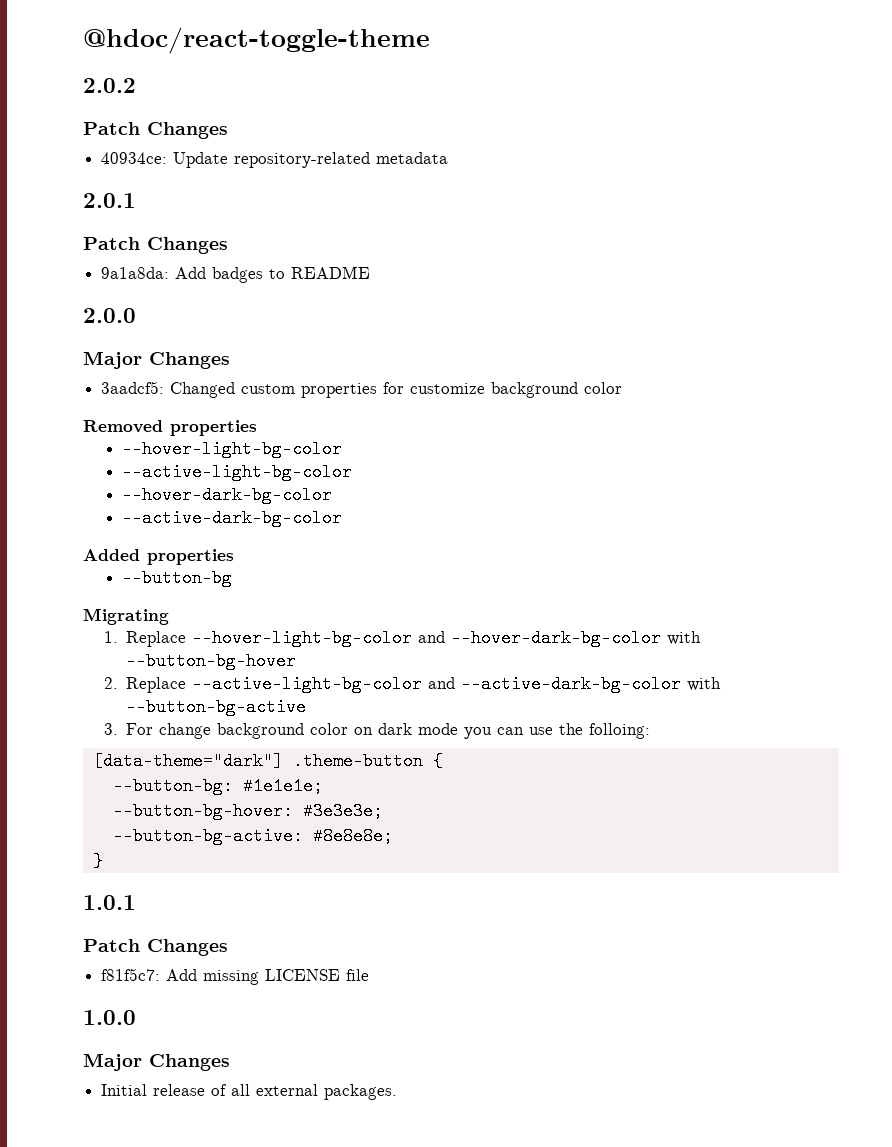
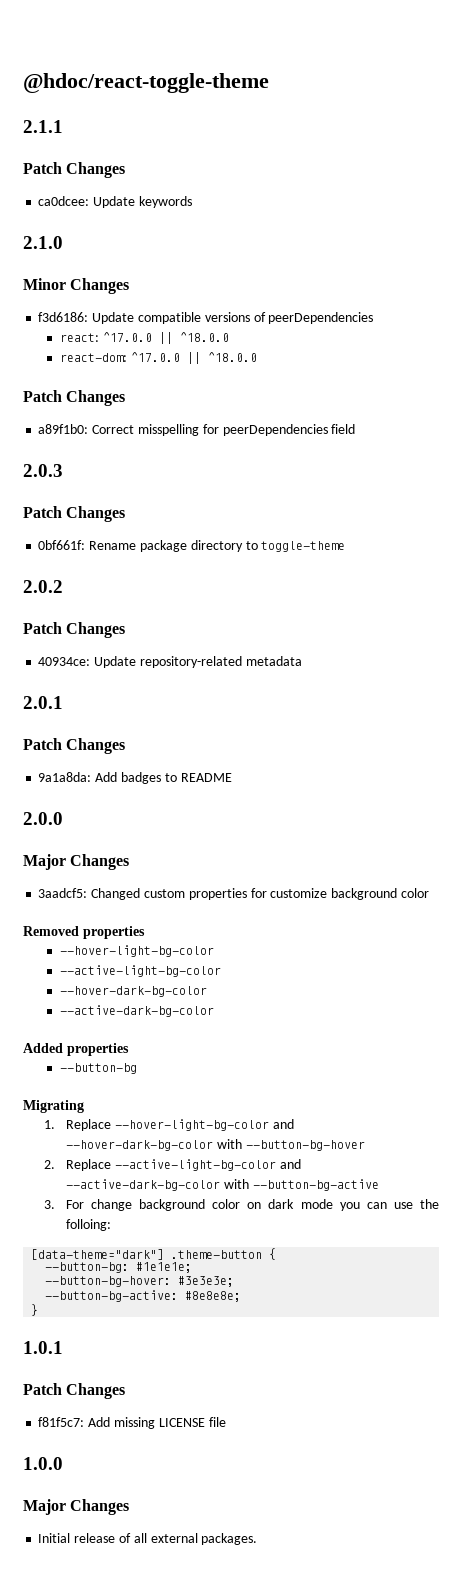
+ 2.1.1
+ Patch Changes
+ ca0dcee: Update keywords
+ 2.1.0
+ Minor Changes
+ f3d6186: Update compatible versions of peerDependencies
+ react: ^17.0.0 || ^18.0.0
+ react-dom: ^17.0.0 || ^18.0.0
+ Patch Changes
+ a89f1b0: Correct misspelling for peerDependencies field
+ 2.0.3
+ Patch Changes
+ 0bf661f: Rename package directory to toggle-theme

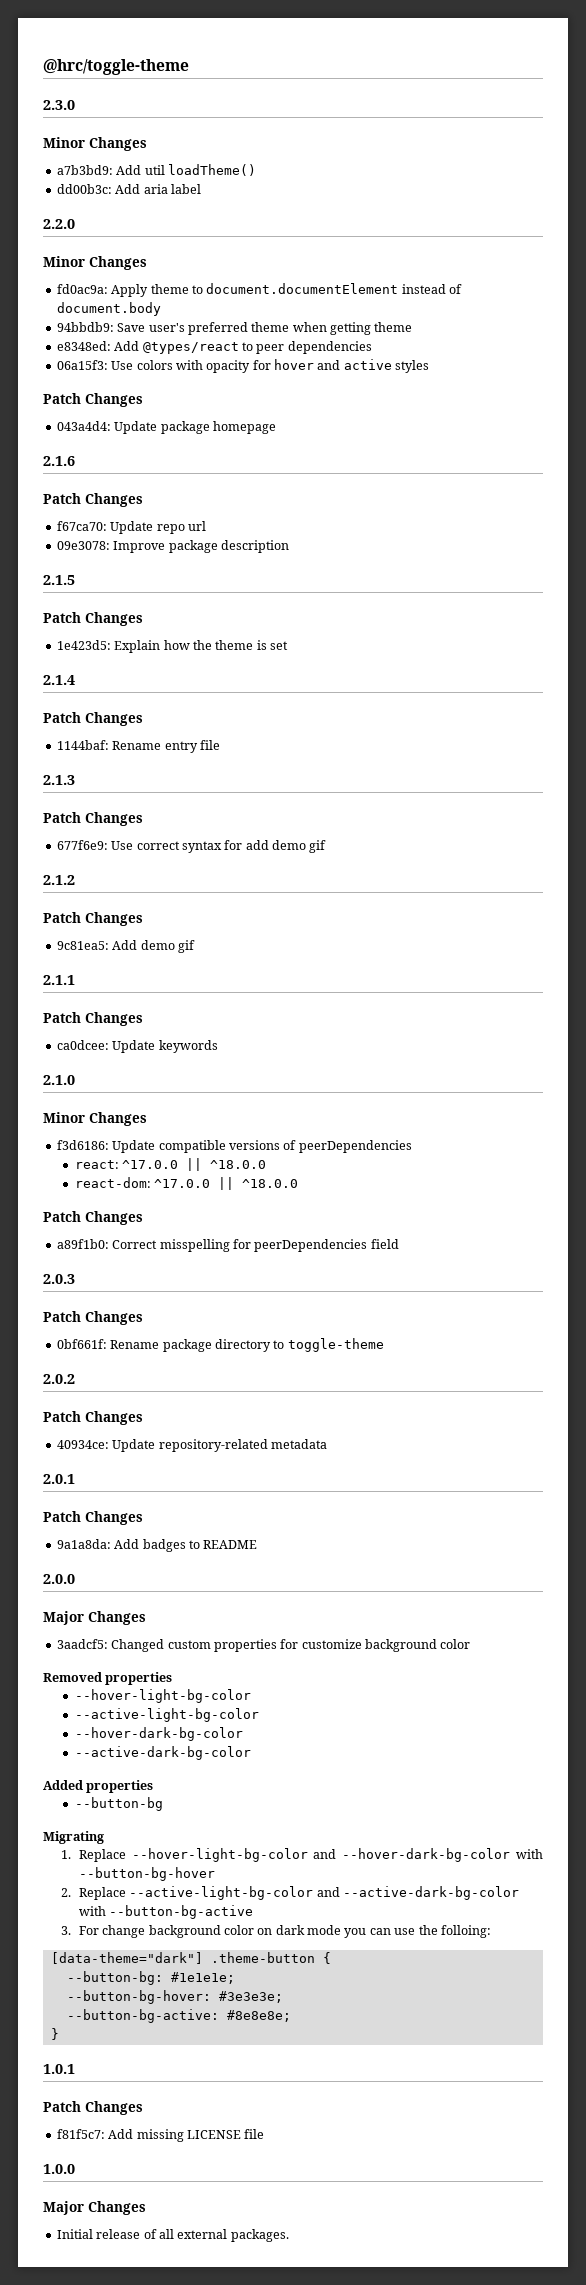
- @hdoc/react-toggle-theme
+ @hrc/toggle-theme
+ 2.3.0
+ Minor Changes
+ a7b3bd9: Add util loadTheme()
+ dd00b3c: Add aria label
+ 2.2.0
+ Minor Changes
+ fd0ac9a: Apply theme to document.documentElement instead of document.body
+ 94bbdb9: Save user's preferred theme when getting theme
+ e8348ed: Add @types/react to peer dependencies
+ 06a15f3: Use colors with opacity for hover and active styles
+ Patch Changes
+ 043a4d4: Update package homepage
+ 2.1.6
+ Patch Changes
+ f67ca70: Update repo url
+ 09e3078: Improve package description
+ 2.1.5
+ Patch Changes
+ 1e423d5: Explain how the theme is set
+ 2.1.4
+ Patch Changes
+ 1144baf: Rename entry file
+ 2.1.3
+ Patch Changes
+ 677f6e9: Use correct syntax for add demo gif
+ 2.1.2
+ Patch Changes
+ 9c81ea5: Add demo gif

